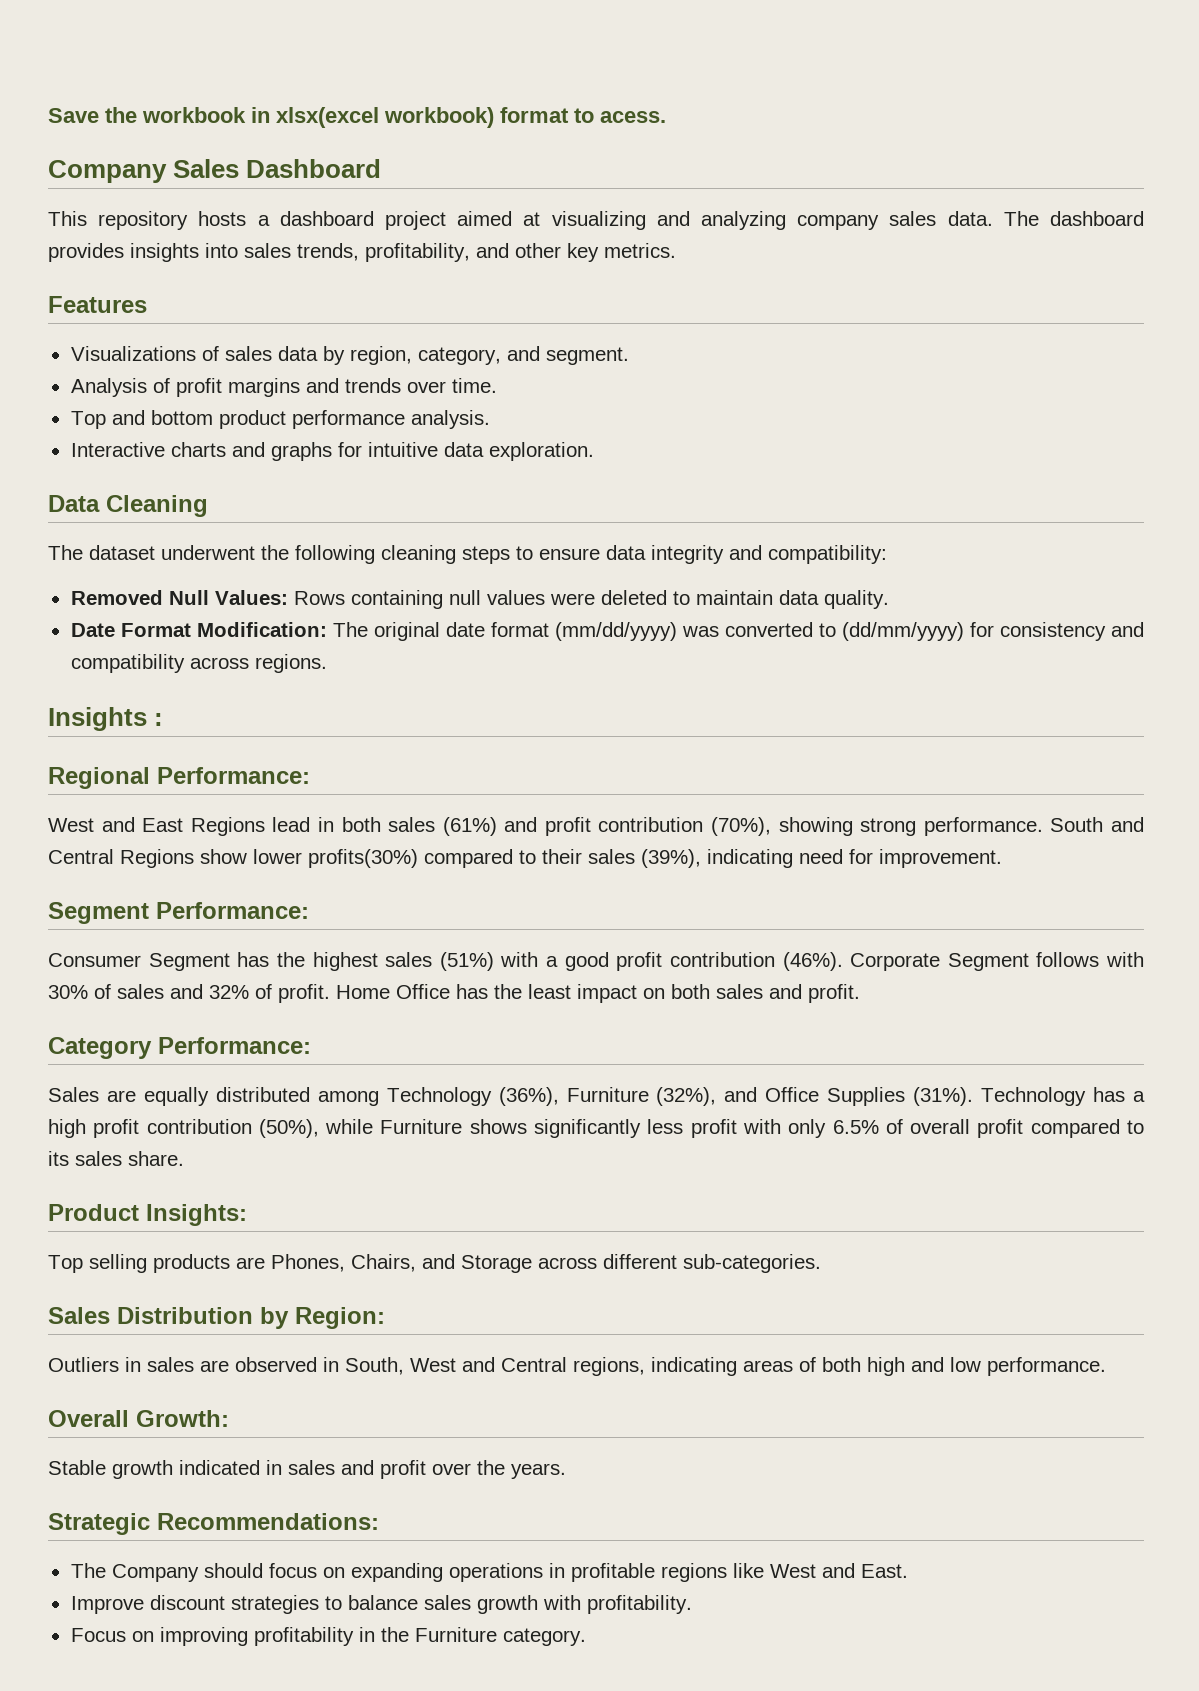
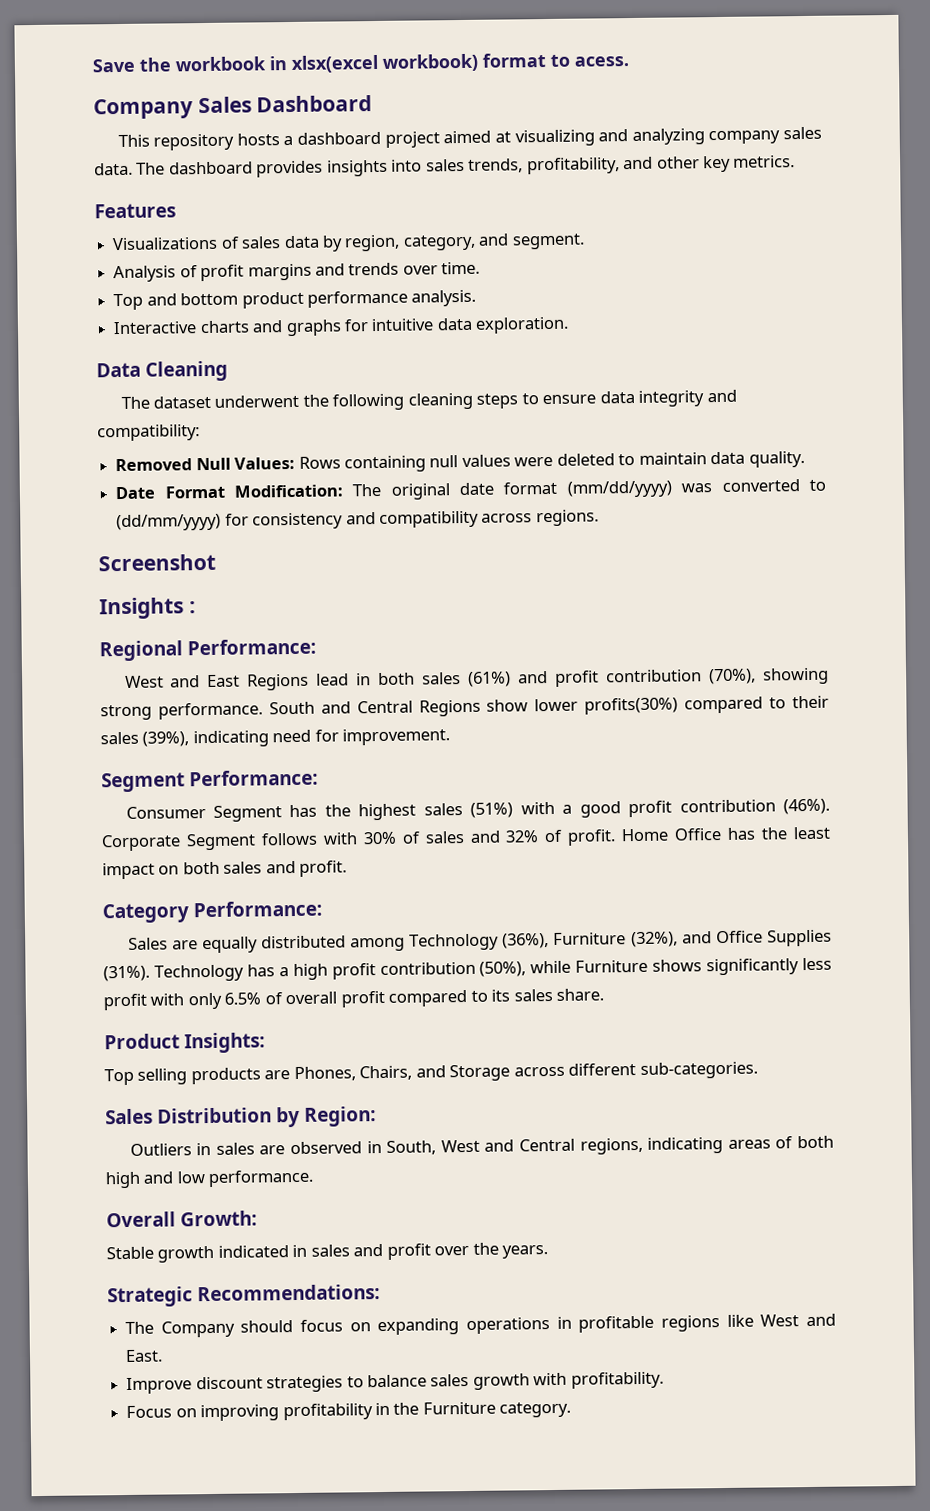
+ Screenshot

